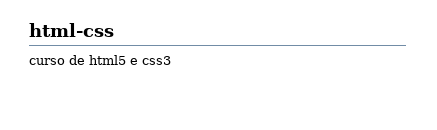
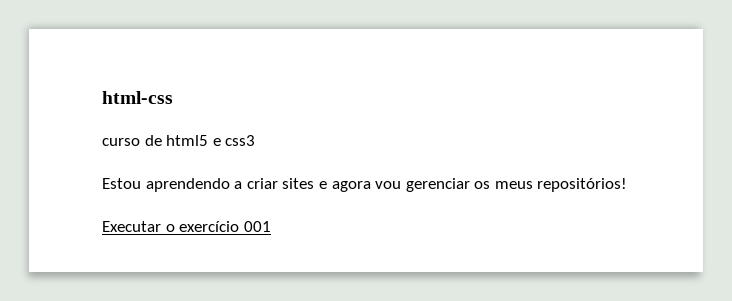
+ Estou aprendendo a criar sites e agora vou gerenciar os meus repositórios!
+ Executar o exercício 001

